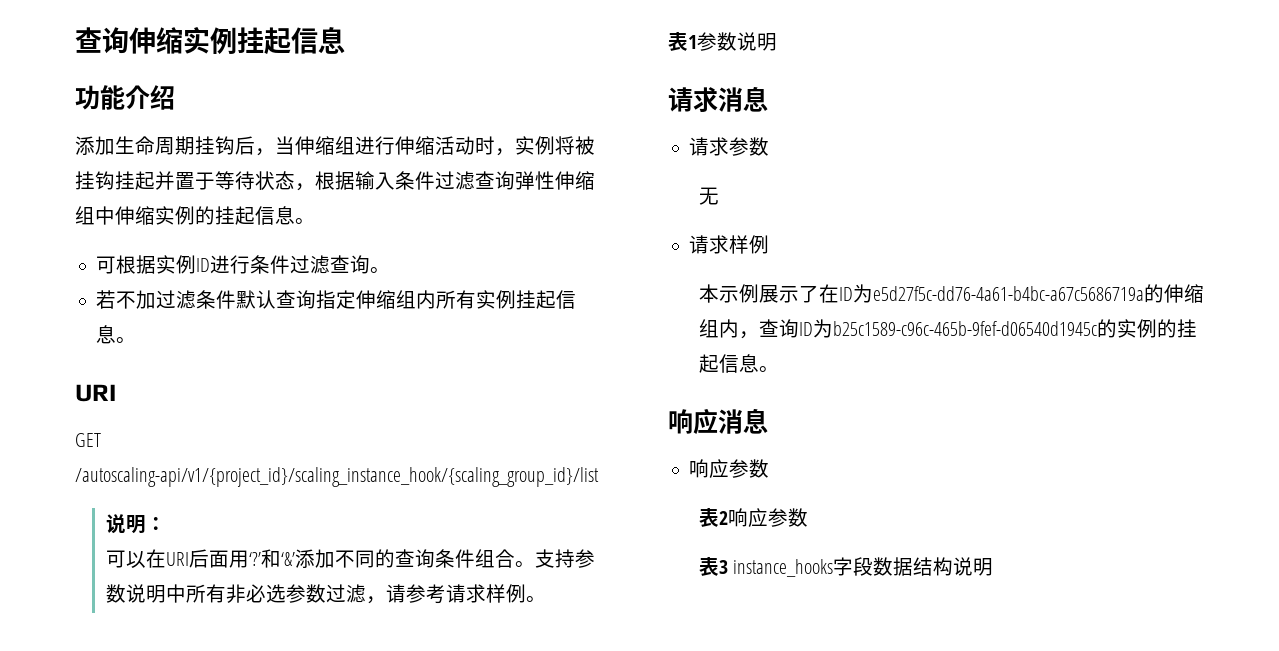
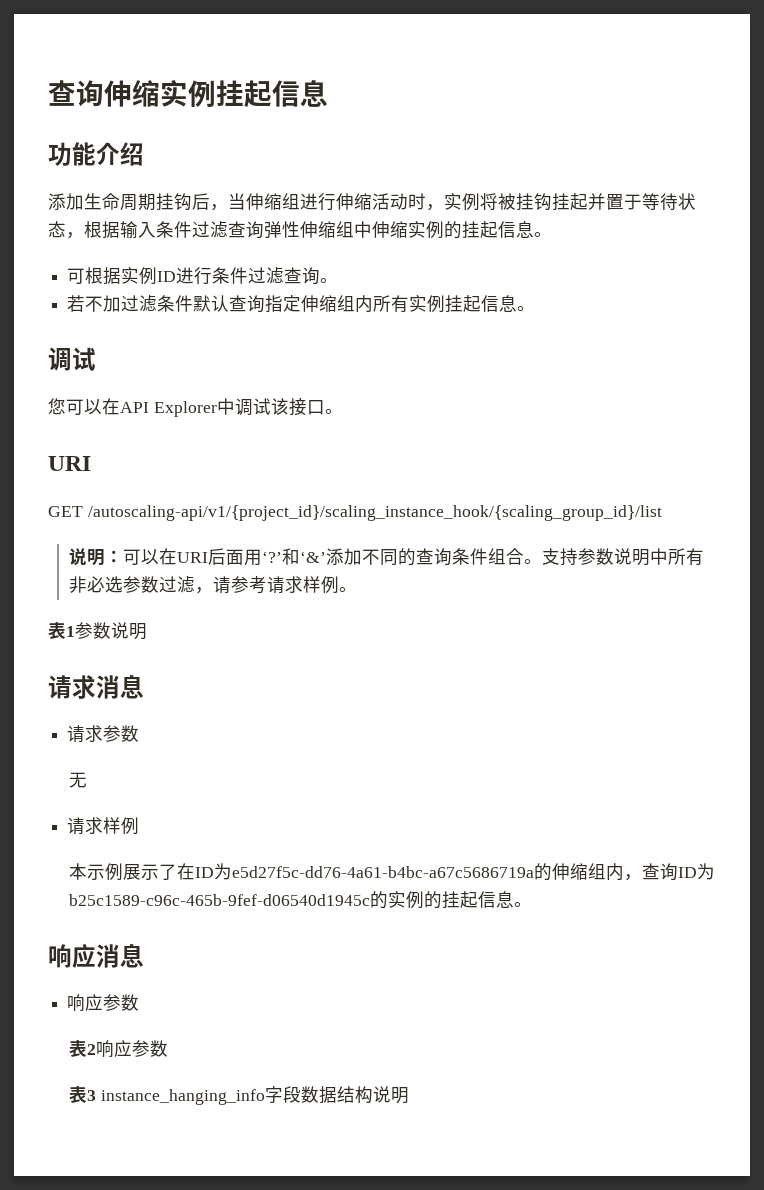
  若不加过滤条件默认查询指定伸缩组内所有实例挂起信息。
+ 调试
+ 您可以在API Explorer中调试该接口。
- 说明：
- 可以在URI后面用‘?’
+ 说明：可以在URI后面用‘?’
- 表3 instance_hooks字段数据结构说明
+ 表3 instance_hanging_info字段数据结构说明

